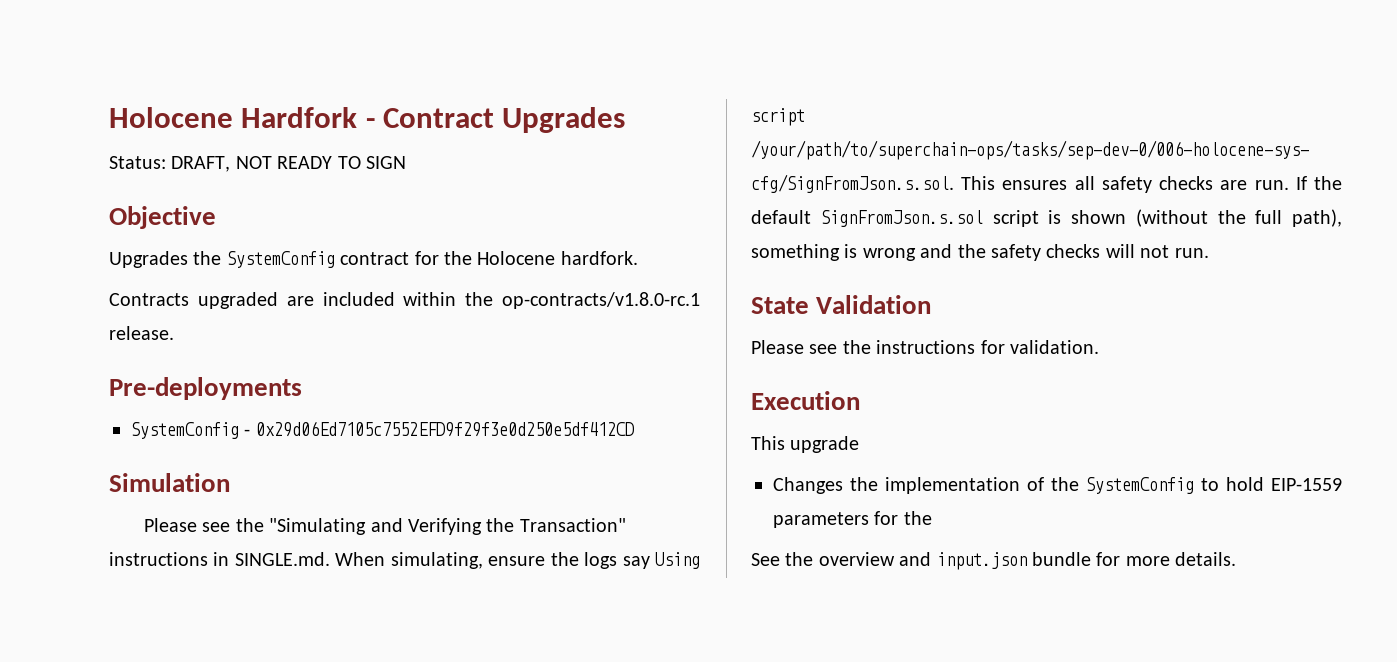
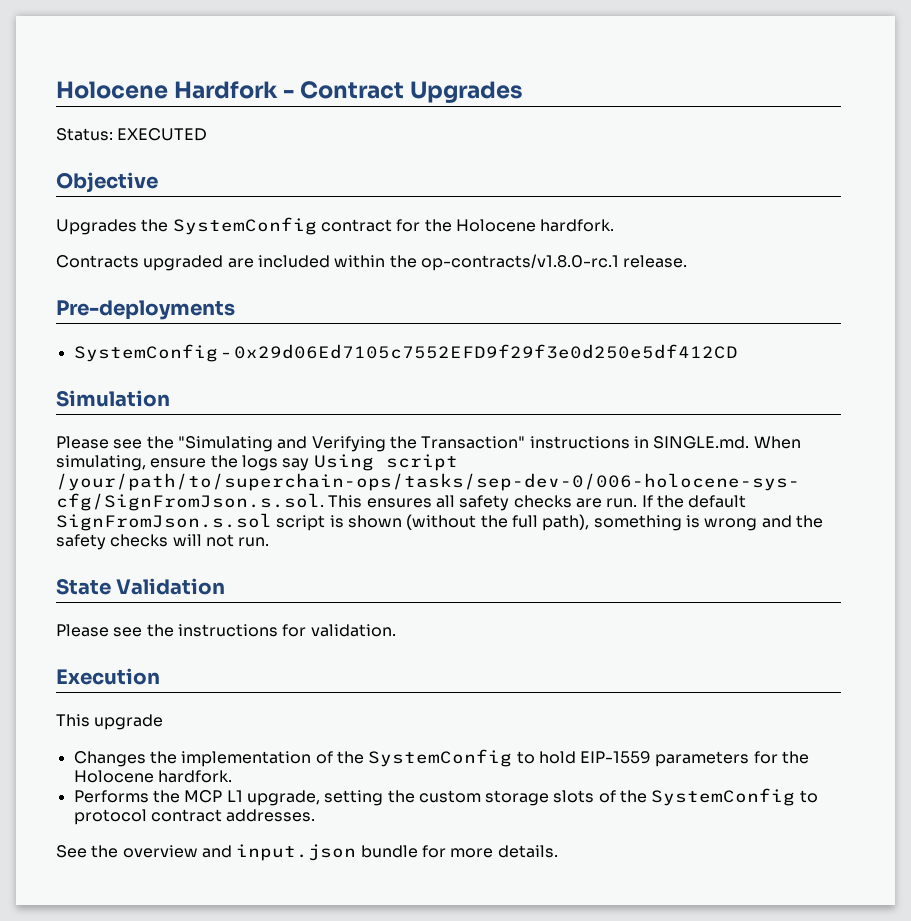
- Status: DRAFT, NOT READY TO SIGN
+ Status: EXECUTED
- Changes the implementation of the SystemConfig to hold EIP-1559 parameters for the
+ Changes the implementation of the SystemConfig to hold EIP-1559 parameters for the Holocene hardfork.
+ Performs the MCP L1 upgrade, setting the custom storage slots of the SystemConfig to protocol contract addresses.

